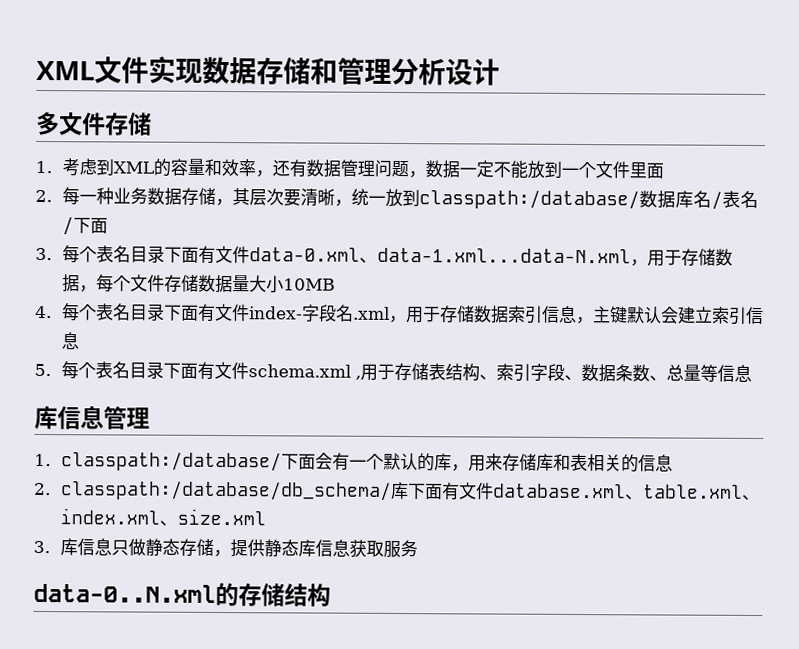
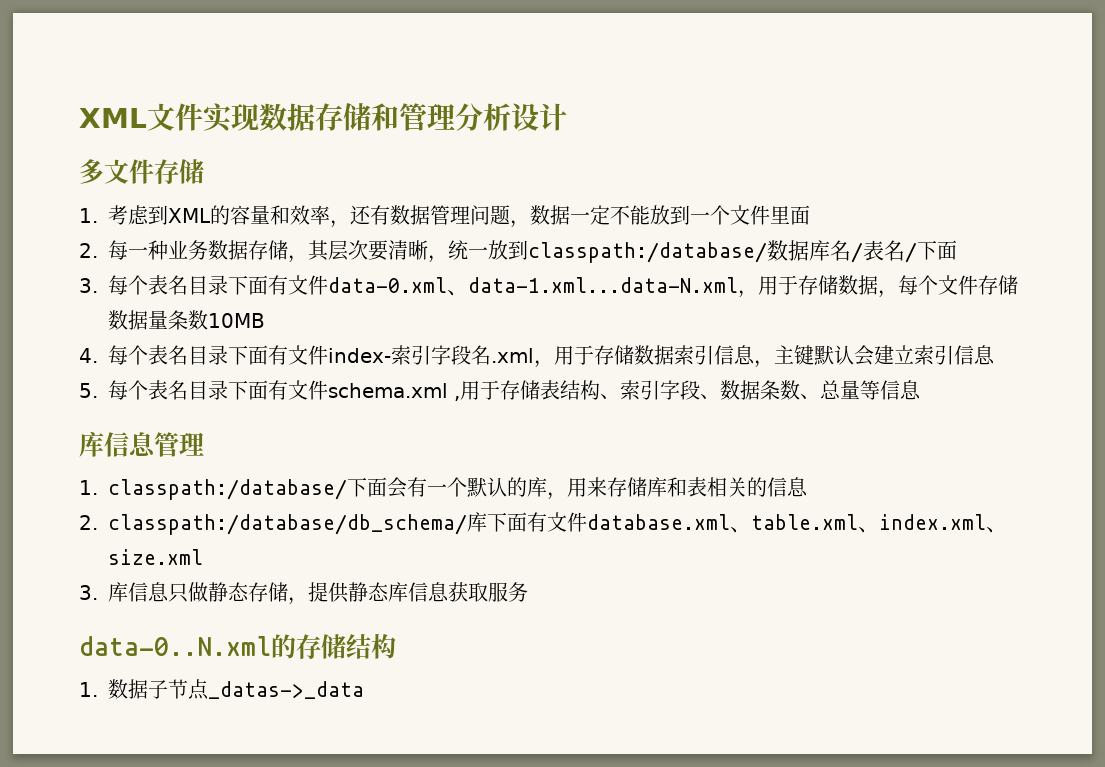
- 3.每个表名目录下面有文件data-0.xml、data-1.xml...data-N.xml，用于存储数据，每个文件存储数据量大小10MB
+ 3.每个表名目录下面有文件data-0.xml、data-1.xml...data-N.xml，用于存储数据，每个文件存储数据量条数10MB
- 4.每个表名目录下面有文件index-字段名.xml，用于存储数据索引信息，主键默认会建立索引信息
+ 4.每个表名目录下面有文件index-索引字段名.xml，用于存储数据索引信息，主键默认会建立索引信息
+ 1.数据子节点_datas->_data

